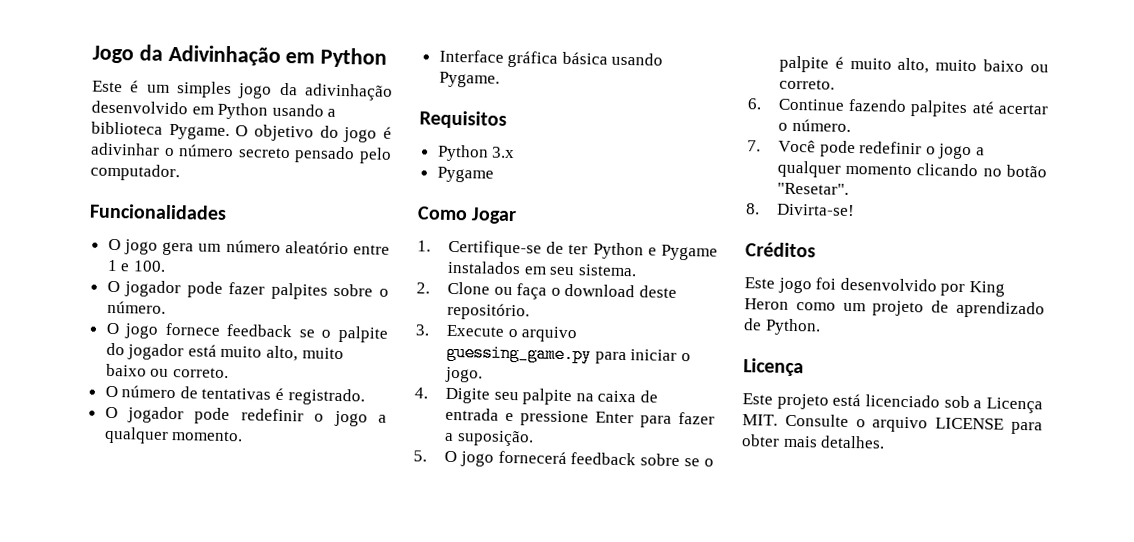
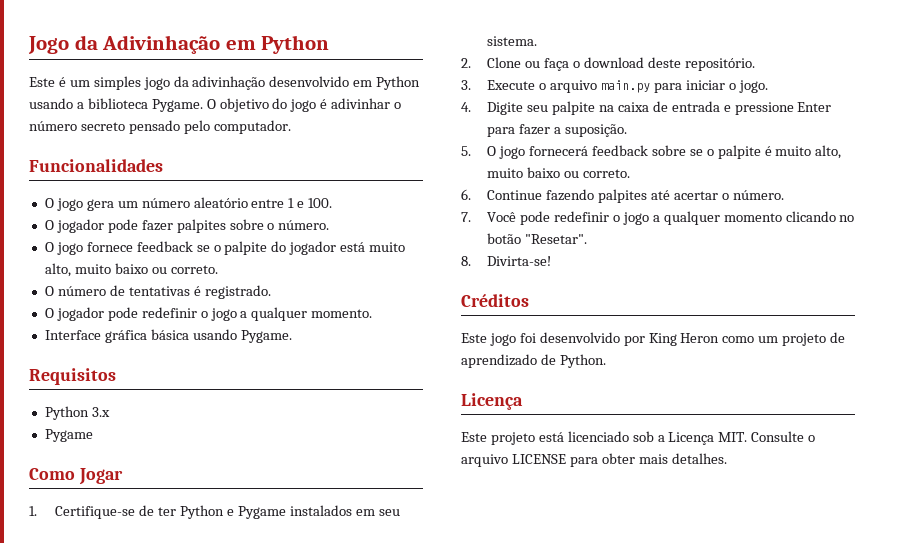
- 3. Execute o arquivo guessing_game.py para iniciar o jogo.
+ 3. Execute o arquivo main.py para iniciar o jogo.

